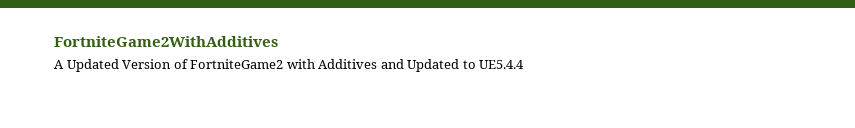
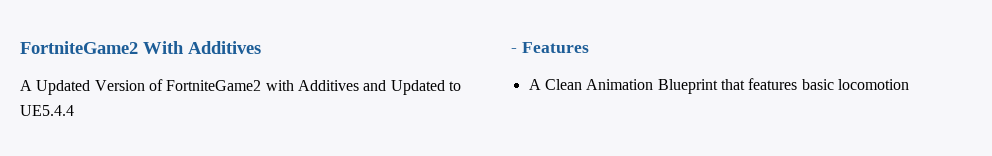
- FortniteGame2WithAdditives
+ FortniteGame2 With Additives
+ - Features
+ A Clean Animation Blueprint that features basic locomotion

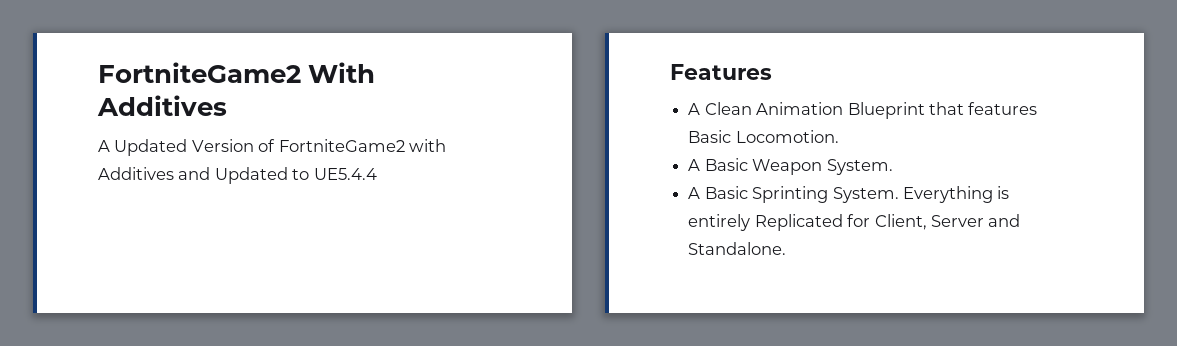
- - Features
+ Features
- A Clean Animation Blueprint that features basic locomotion
+ A Clean Animation Blueprint that features Basic Locomotion.
+ A Basic Weapon System.
+ A Basic Sprinting System. Everything is entirely Replicated for Client, Server and Standalone.

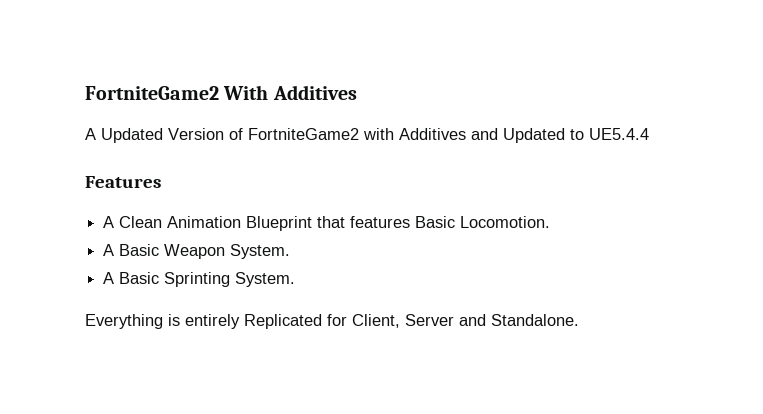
- A Basic Sprinting System. Everything is entirely Replicated for Client, Server and Standalone.
+ A Basic Sprinting System.
+ Everything is entirely Replicated for Client, Server and Standalone.

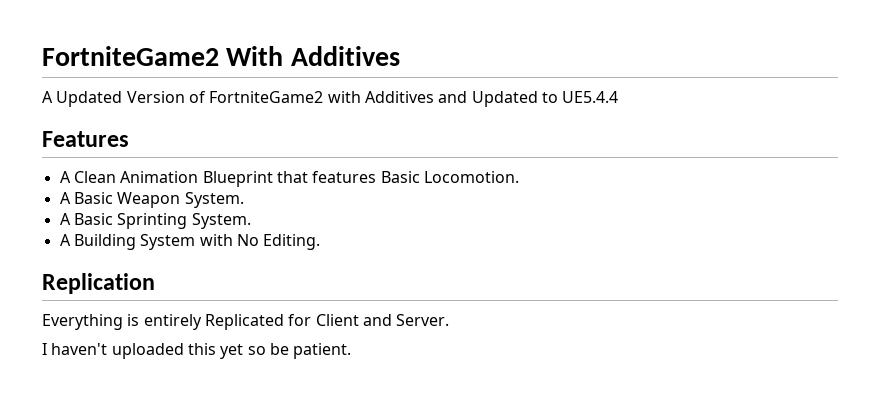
+ A Building System with No Editing.
+ Replication
- Everything is entirely Replicated for Client, Server and Standalone.
+ Everything is entirely Replicated for Client and Server.
+ I haven't uploaded this yet so be patient.

